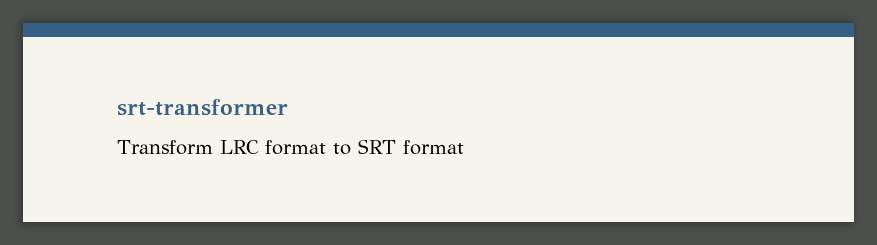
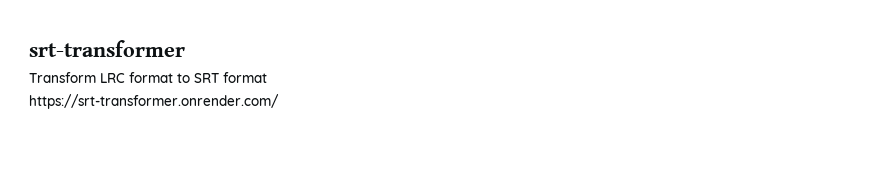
+ https://srt-transformer.onrender.com/

